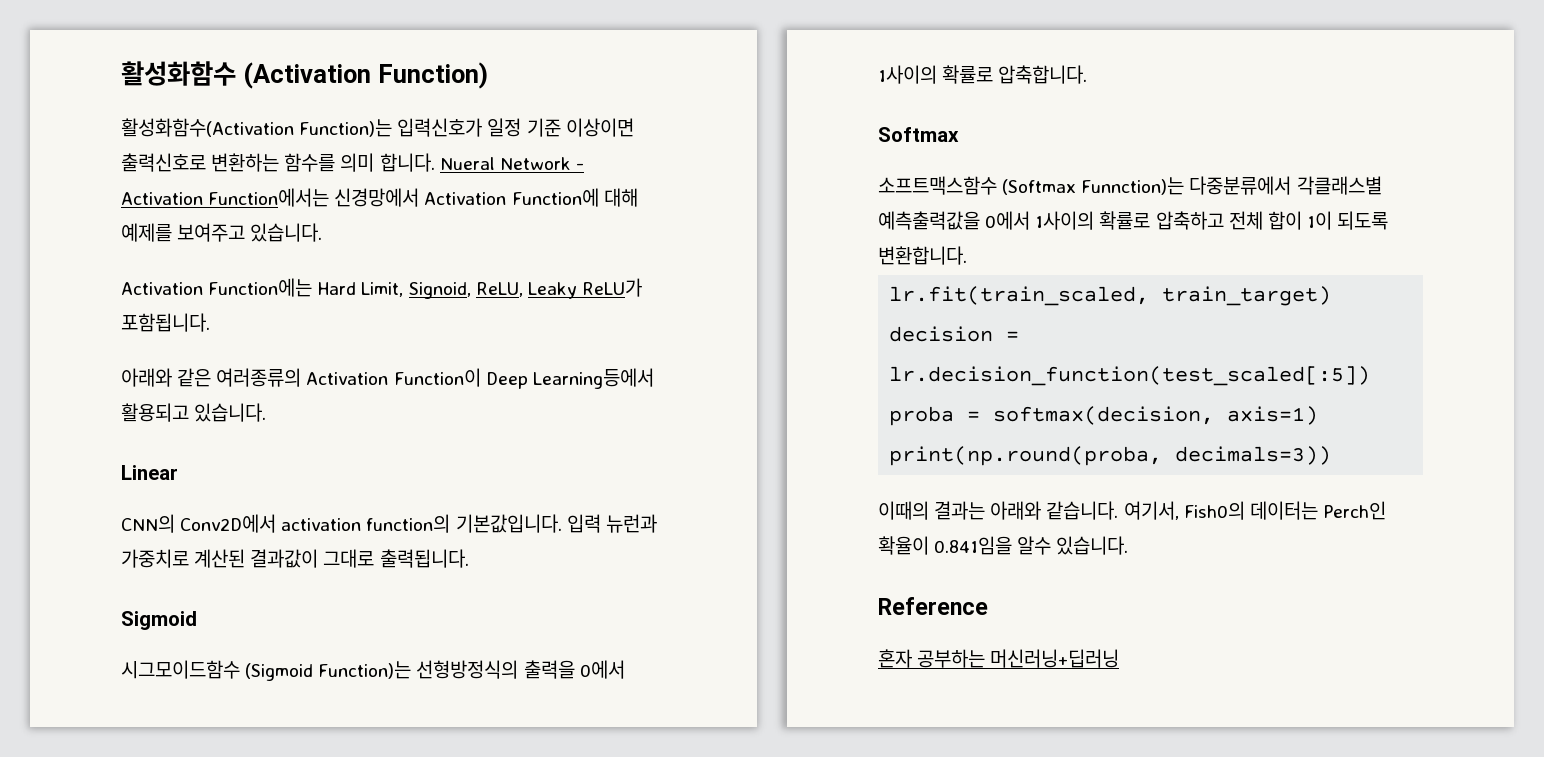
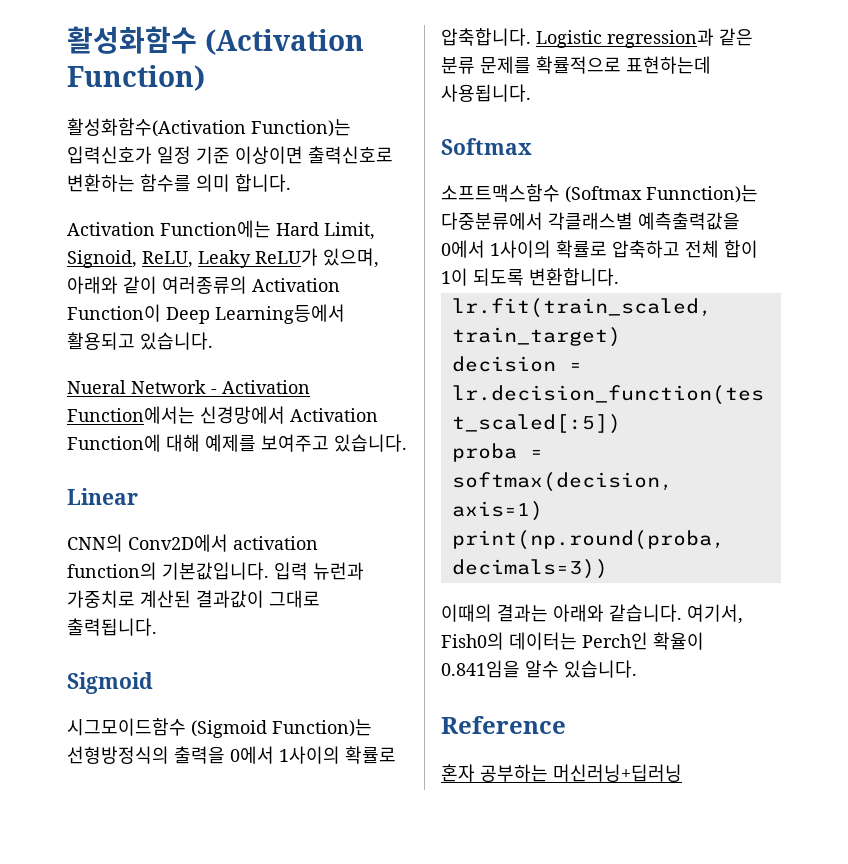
- 활성화함수(Activation Function)는 입력신호가 일정 기준 이상이면 출력신호로 변환하는 함수를 의미 합니다. Nueral Network - Activation Function에서는 신경망에서 Activation Function에 대해 예제를 보여주고 있습니다.
+ 활성화함수(Activation Function)는 입력신호가 일정 기준 이상이면 출력신호로 변환하는 함수를 의미 합니다.
+ Activation Function에는 Hard Limit, Signoid, ReLU, Leaky ReLU가 있으며, 아래와 같이 여러종류의 Activation Function이 Deep Learning등에서 활용되고 있습니다.
+ Nueral Network - Activation Function에서는 신경망에서 Activation Function에 대해 예제를 보여주고 있습니다.
- Activation Function에는 Hard Limit, Signoid, ReLU, Leaky ReLU가 포함됩니다.
- 아래와 같은 여러종류의 Activation Function이 Deep Learning등에서 활용되고 있습니다.
+ Logistic regression과 같은 분류 문제를 확률적으로 표현하는데 사용됩니다.

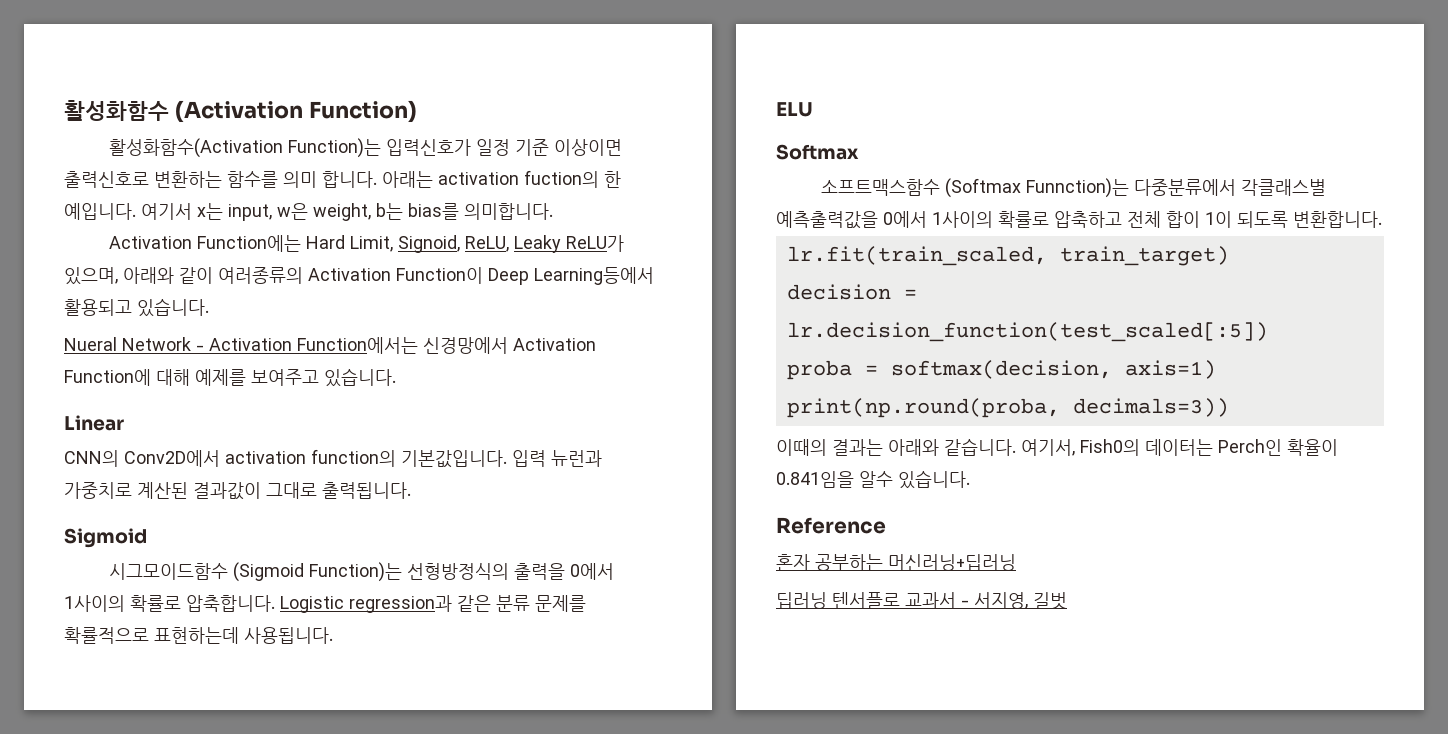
+ 아래는 activation fuction의 한 예입니다. 여기서 x는 input, w은 weight, b는 bias를 의미합니다.
+ ELU
+ 딥러닝 텐서플로 교과서 - 서지영, 길벗

